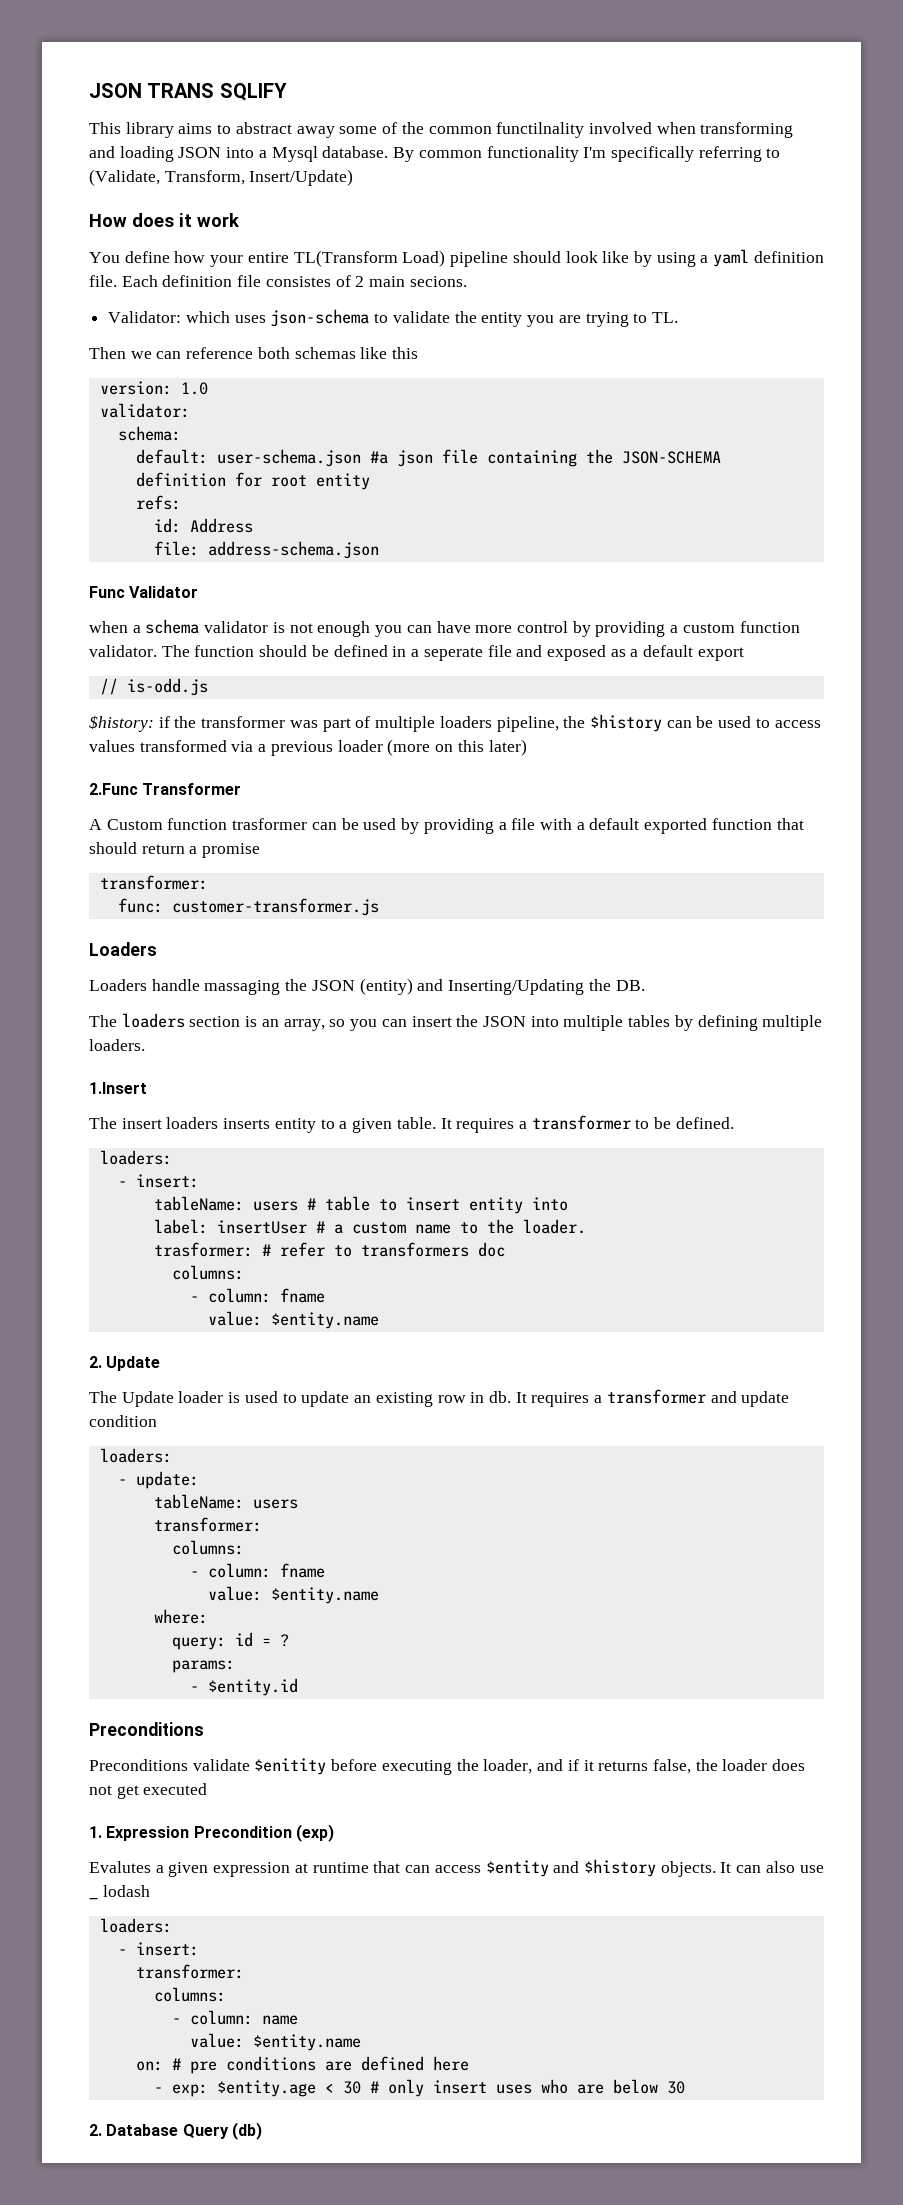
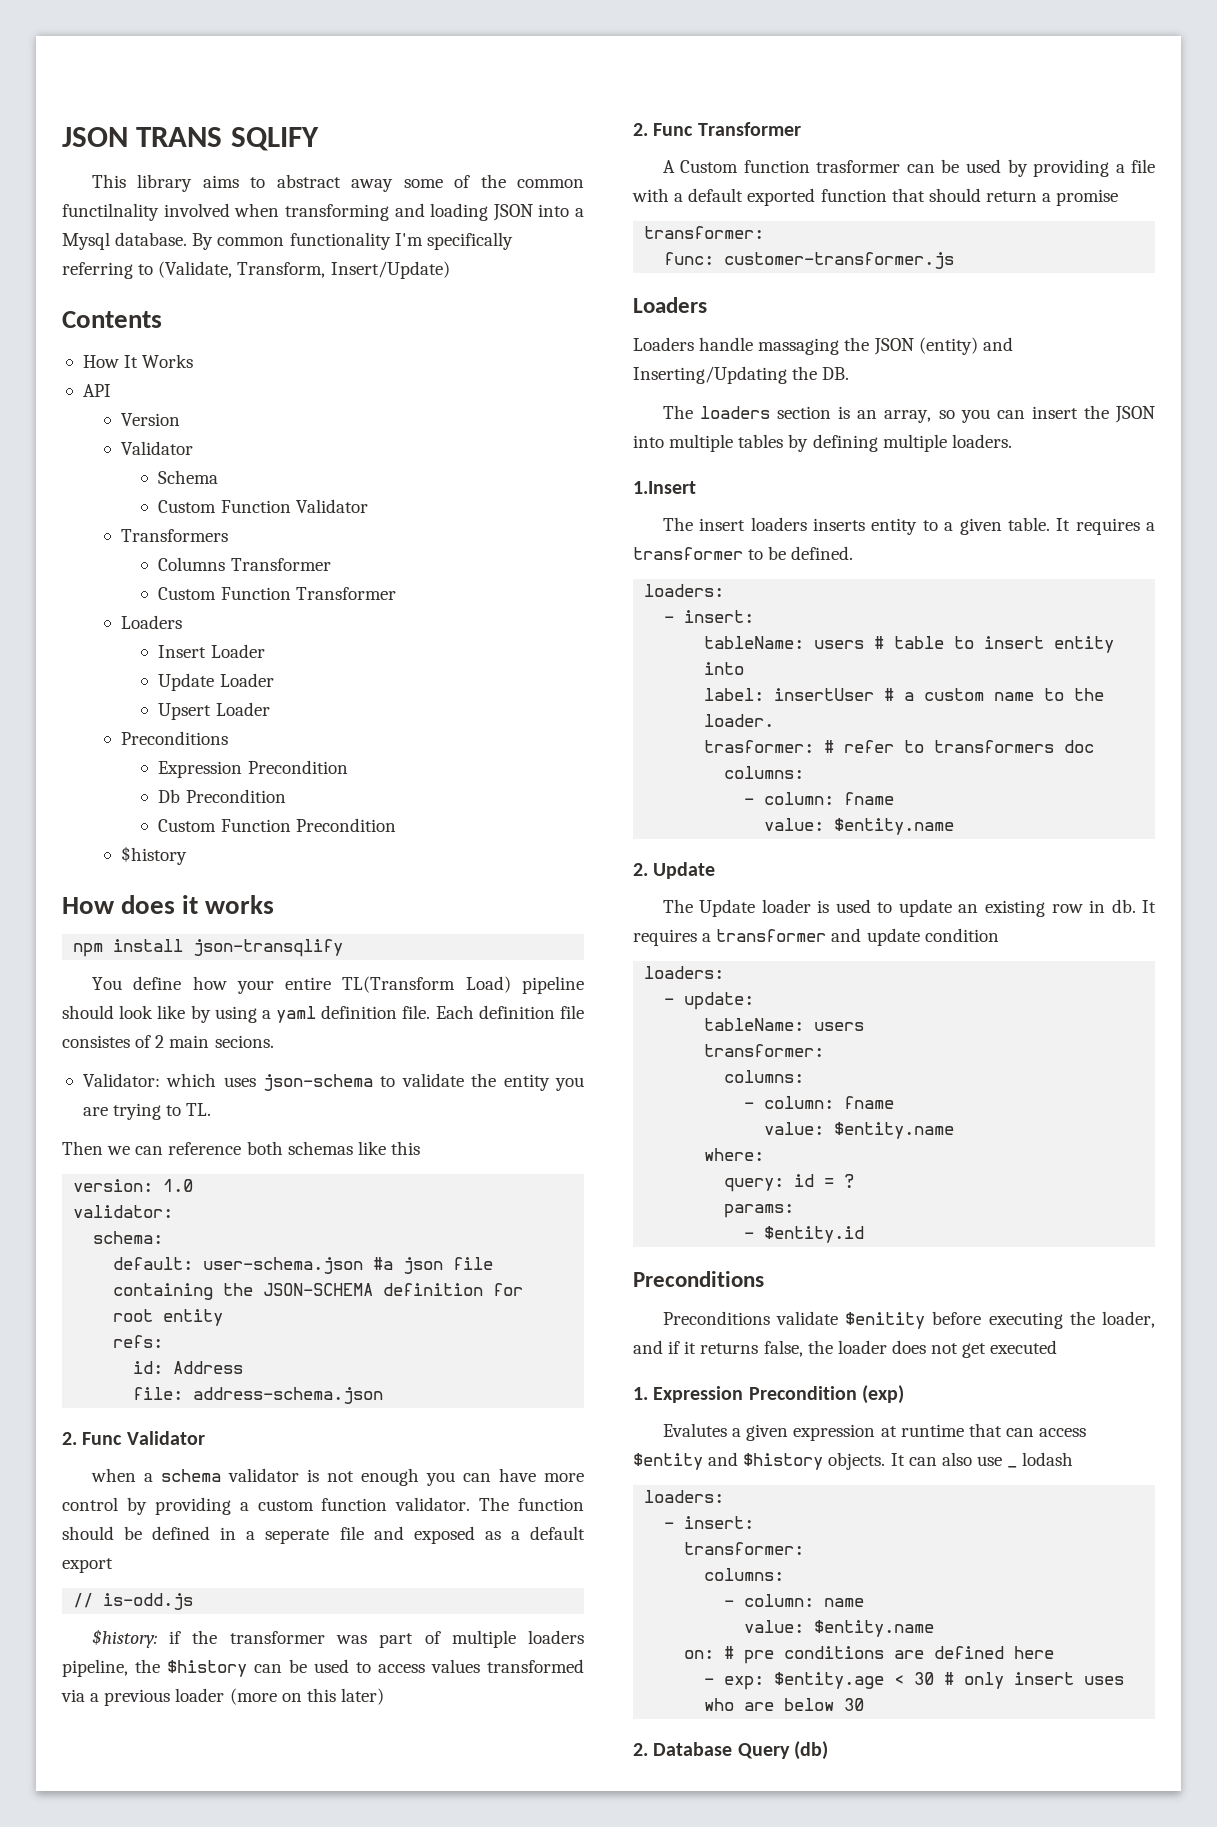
+ Contents
+ How It Works
+ API
+ Version
+ Validator
+ Schema
+ Custom Function Validator
+ Transformers
+ Columns Transformer
+ Custom Function Transformer
+ Loaders
+ Insert Loader
+ Update Loader
+ Upsert Loader
+ Preconditions
+ Expression Precondition
+ Db Precondition
+ Custom Function Precondition
+ $history
- How does it work
+ How does it works
+ npm install json-transqlify
- Func Validator
+ 2. Func Validator
- 2.Func Transformer
+ 2. Func Transformer

